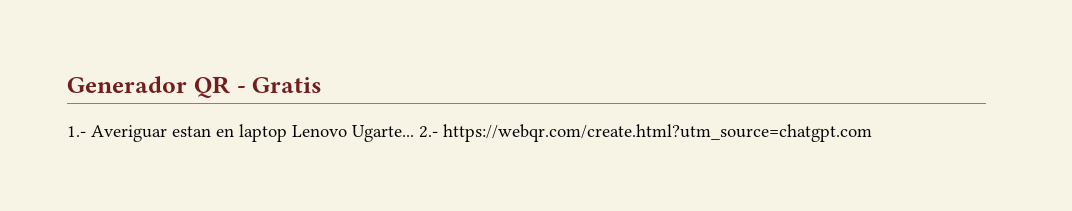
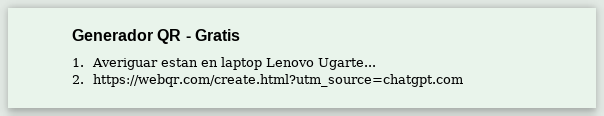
- 1.- Averiguar estan en laptop Lenovo Ugarte... 2.- https://webqr.com/create.html?utm_source=chatgpt.com
+ 1. Averiguar estan en laptop Lenovo Ugarte...
+ 2. https://webqr.com/create.html?utm_source=chatgpt.com

